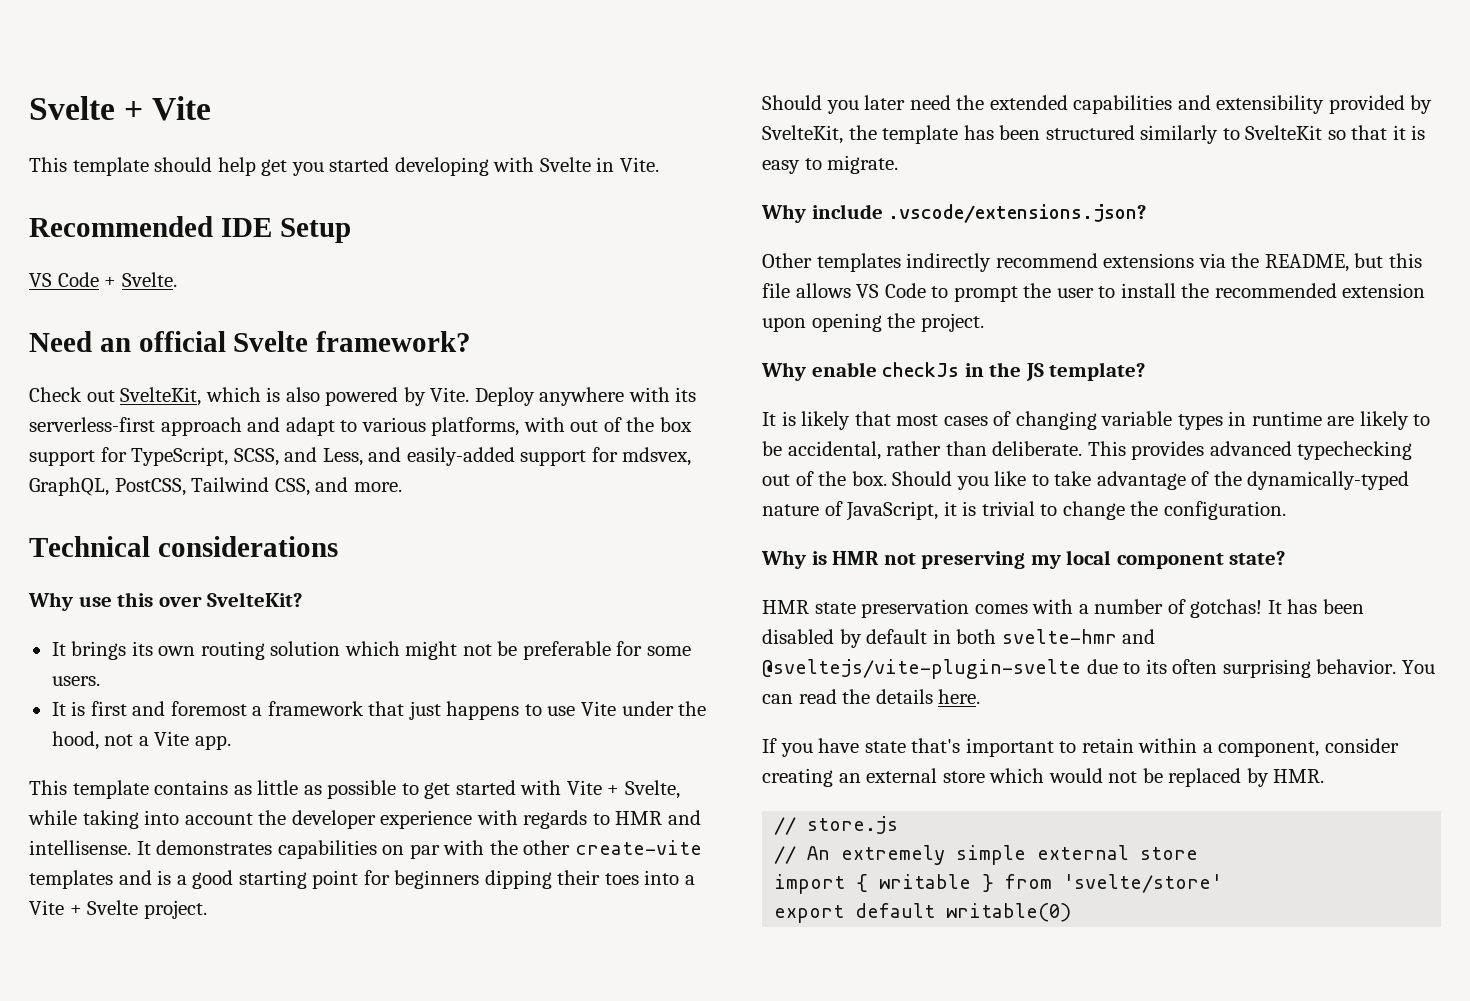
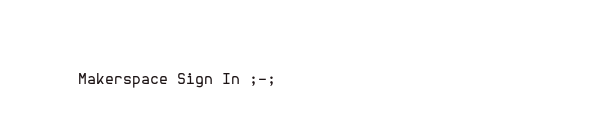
- Svelte + Vite
- This template should help get you started developing with Svelte in Vite.
- Recommended IDE Setup
- VS Code + Svelte.
- Need an official Svelte framework?
- Check out SvelteKit, which is also powered by Vite. Deploy anywhere with its serverless-first approach and adapt to various platforms, with out of the box support for TypeScript, SCSS, and Less, and easily-added support for mdsvex, GraphQL, PostCSS, Tailwind CSS, and more.
- Technical considerations
- Why use this over SvelteKit?
- It brings its own routing solution which might not be preferable for some users.
- It is first and foremost a framework that just happens to use Vite under the hood, not a Vite app.
- This template contains as little as possible to get started with Vite + Svelte, while taking into account the developer experience with regards to HMR and intellisense. It demonstrates capabilities on par with the other create-vite templates and is a good starting point for beginners dipping their toes into a Vite + Svelte project.
- Should you later need the extended capabilities and extensibility provided by SvelteKit, the template has been structured similarly to SvelteKit so that it is easy to migrate.
- Why include .vscode/extensions.json?
- Other templates indirectly recommend extensions via the README, but this file allows VS Code to prompt the user to install the recommended extension upon opening the project.
- Why enable checkJs in the JS template?
- It is likely that most cases of changing variable types in runtime are likely to be accidental, rather than deliberate. This provides advanced typechecking out of the box. Should you like to take advantage of the dynamically-typed nature of JavaScript, it is trivial to change the configuration.
- Why is HMR not preserving my local component state?
- HMR state preservation comes with a number of gotchas! It has been disabled by default in both svelte-hmr and @sveltejs/vite-plugin-svelte due to its often surprising behavior. You can read the details here.
- If you have state that's important to retain within a component, consider creating an external store which would not be replaced by HMR.
- // store.js
- // An extremely simple external store
- import { writable } from 'svelte/store'
- export default writable(0)
+ Makerspace Sign In ;-;

